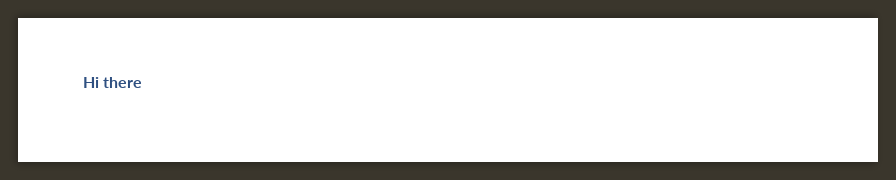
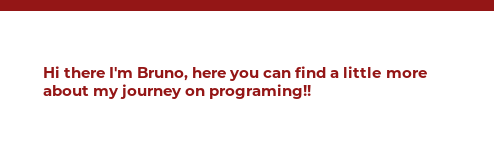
- Hi there
+ Hi there I'm Bruno, here you can find a little more about my journey on programing!!

